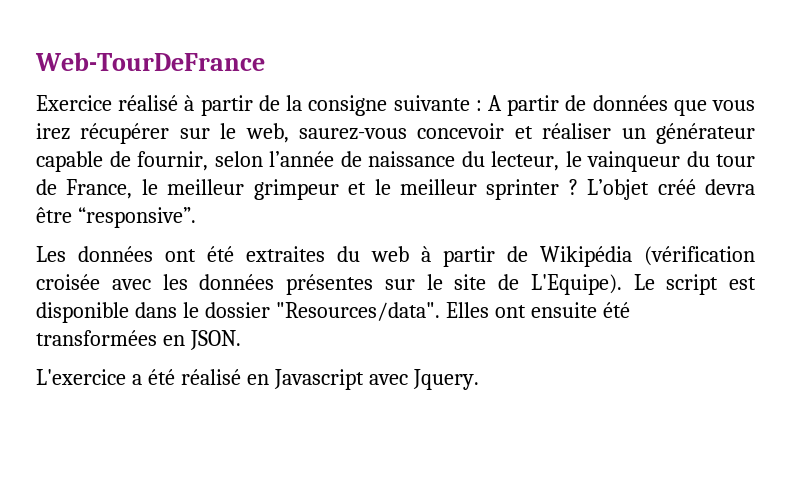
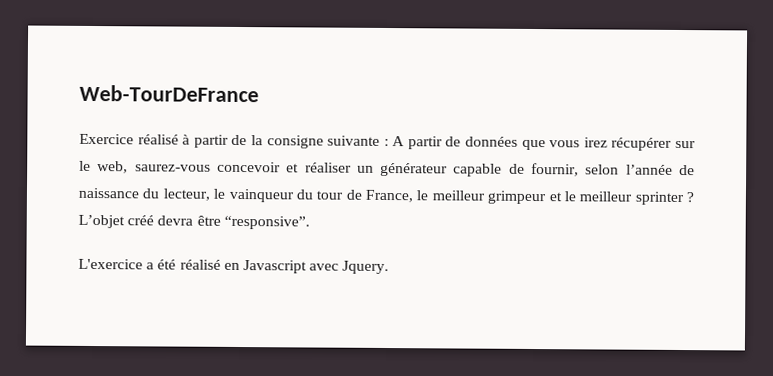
- Les données ont été extraites du web à partir de Wikipédia (vérification croisée avec les données présentes sur le site de L'Equipe). Le script est disponible dans le dossier "Resources/data". Elles ont ensuite été transformées en JSON.

